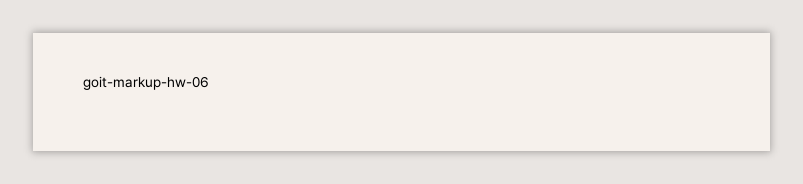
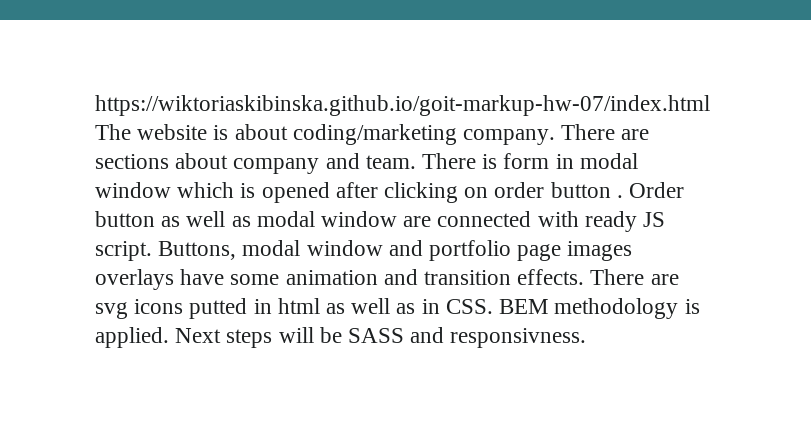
- goit-markup-hw-06
+ https://wiktoriaskibinska.github.io/goit-markup-hw-07/index.html The website is about coding/marketing company. There are sections about company and team. There is form in modal window which is opened after clicking on order button . Order button as well as modal window are connected with ready JS script. Buttons, modal window and portfolio page images overlays have some animation and transition effects. There are svg icons putted in html as well as in CSS. BEM methodology is applied. Next steps will be SASS and responsivness.

